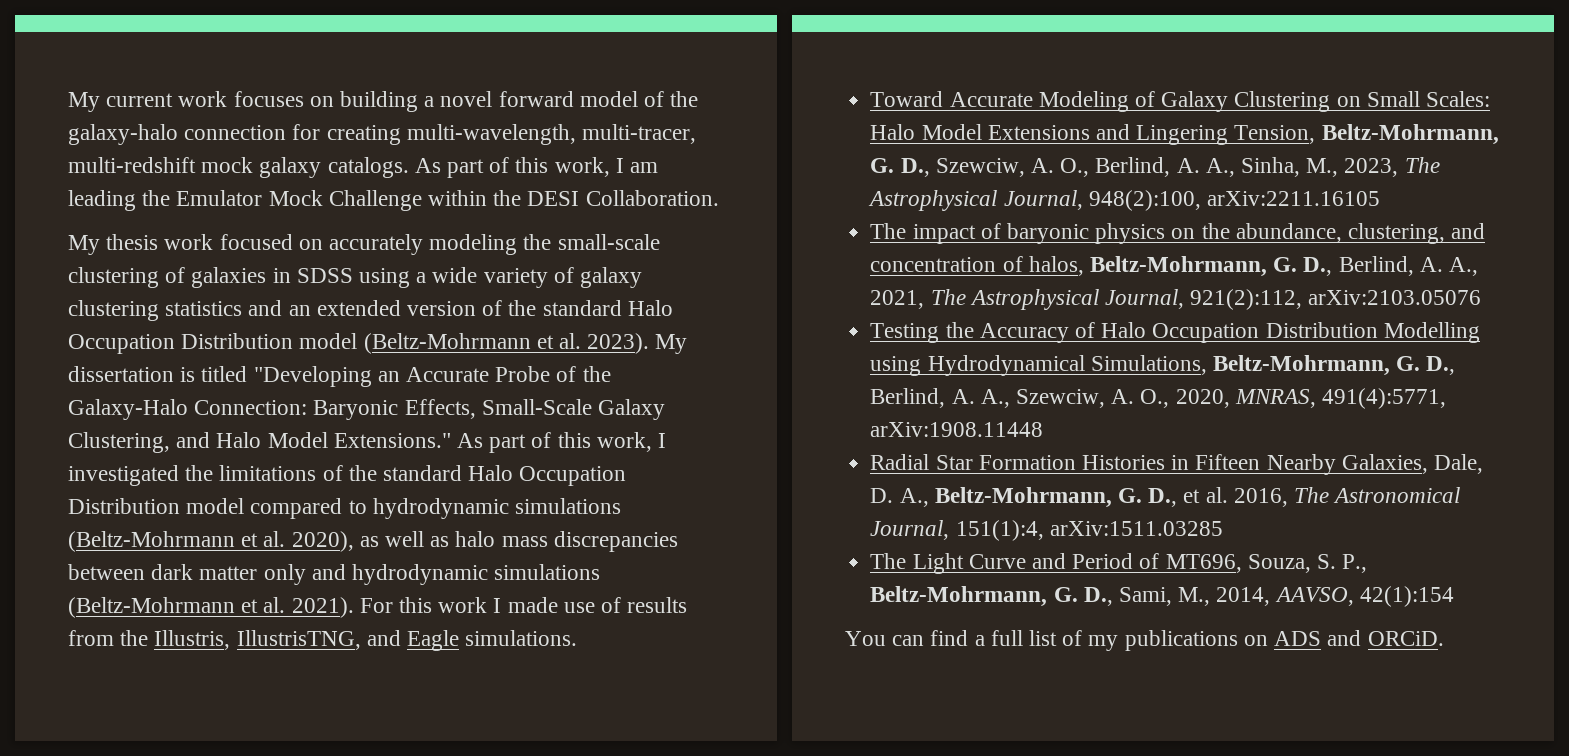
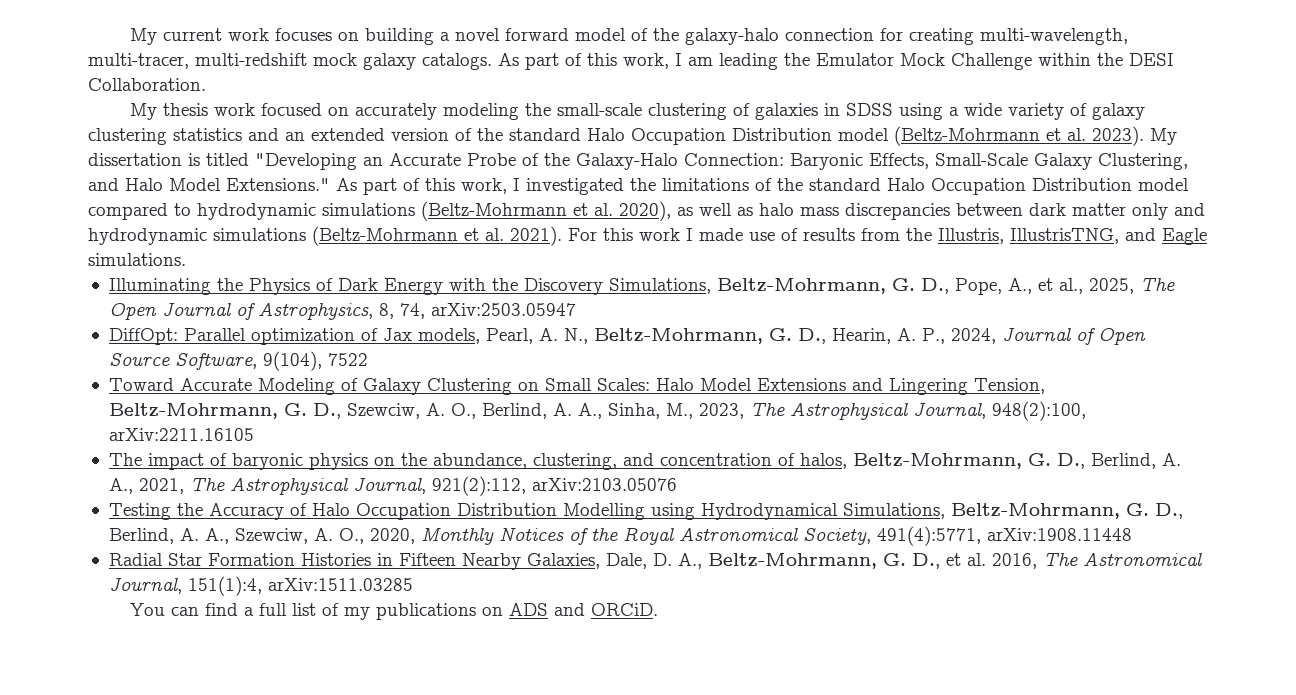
+ Illuminating the Physics of Dark Energy with the Discovery Simulations, Beltz-Mohrmann, G. D., Pope, A., et al., 2025, The Open Journal of Astrophysics, 8, 74, arXiv:2503.05947
+ DiffOpt: Parallel optimization of Jax models, Pearl, A. N., Beltz-Mohrmann, G. D., Hearin, A. P., 2024, Journal of Open Source Software, 9(104), 7522
- Testing the Accuracy of Halo Occupation Distribution Modelling using Hydrodynamical Simulations, Beltz-Mohrmann, G. D., Berlind, A. A., Szewciw, A. O., 2020, MNRAS, 491(4):5771, arXiv:1908.11448
+ Testing the Accuracy of Halo Occupation Distribution Modelling using Hydrodynamical Simulations, Beltz-Mohrmann, G. D., Berlind, A. A., Szewciw, A. O., 2020, Monthly Notices of the Royal Astronomical Society, 491(4):5771, arXiv:1908.11448
- The Light Curve and Period of MT696, Souza, S. P., Beltz-Mohrmann, G. D., Sami, M., 2014, AAVSO, 42(1):154

